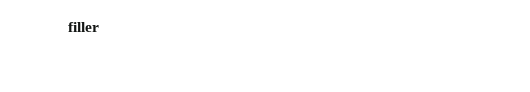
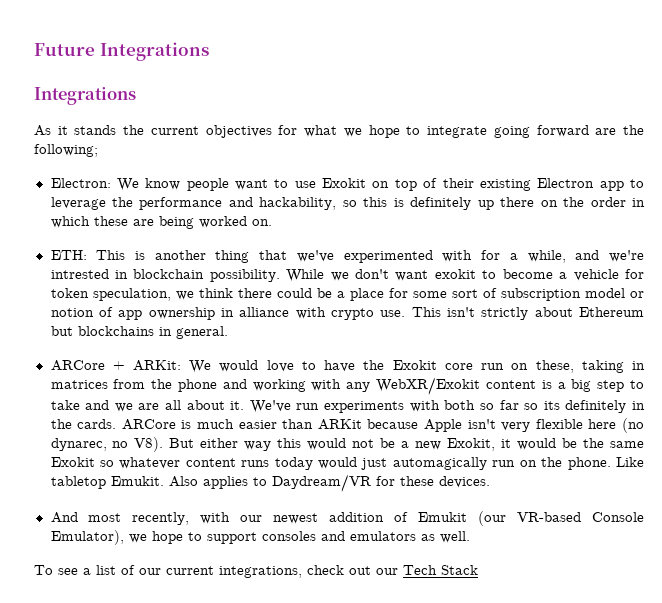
- filler
+ Future Integrations
+ Integrations
+ As it stands the current objectives for what we hope to integrate going forward are the following;
+ Electron: We know people want to use Exokit on top of their existing Electron app to leverage the performance and hackability, so this is definitely up there on the order in which these are being worked on.
+ ETH: This is another thing that we've experimented with for a while, and we're intrested in blockchain possibility. While we don't want exokit to become a vehicle for token speculation, we think there could be a place for some sort of subscription model or notion of app ownership in alliance with crypto use. This isn't strictly about Ethereum but blockchains in general.
+ ARCore + ARKit: We would love to have the Exokit core run on these, taking in matrices from the phone and working with any WebXR/Exokit content is a big step to take and we are all about it. We've run experiments with both so far so its definitely in the cards. ARCore is much easier than ARKit because Apple isn't very flexible here (no dynarec, no V8). But either way this would not be a new Exokit, it would be the same Exokit so whatever content runs today would just automagically run on the phone. Like tabletop Emukit. Also applies to Daydream/VR for these devices.
+ And most recently, with our newest addition of Emukit (our VR-based Console Emulator), we hope to support consoles and emulators as well.
+ To see a list of our current integrations, check out our Tech Stack

